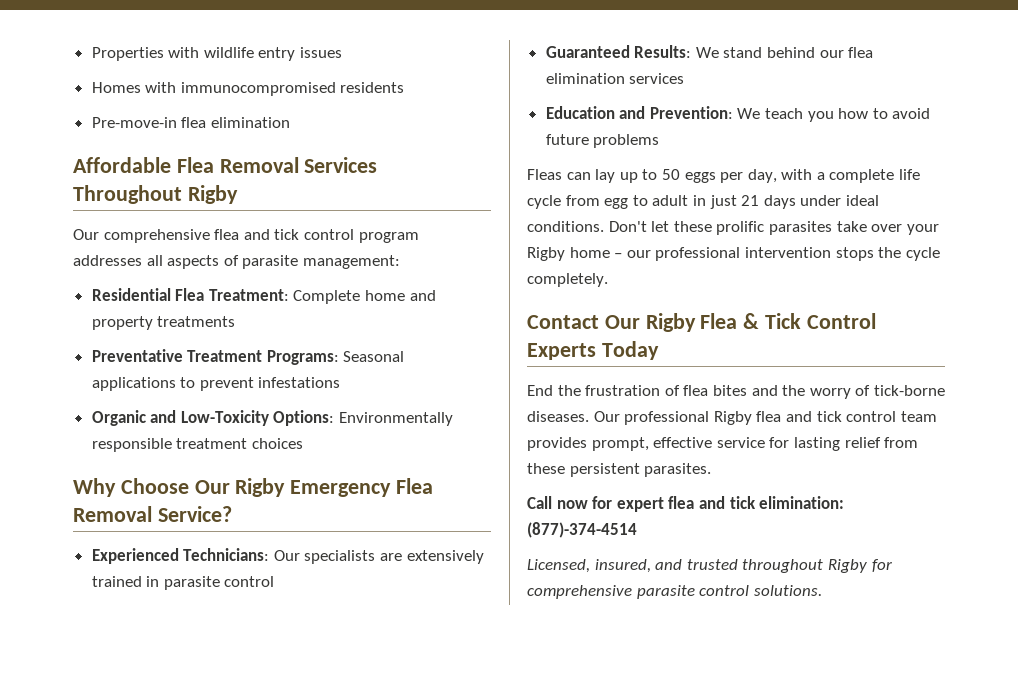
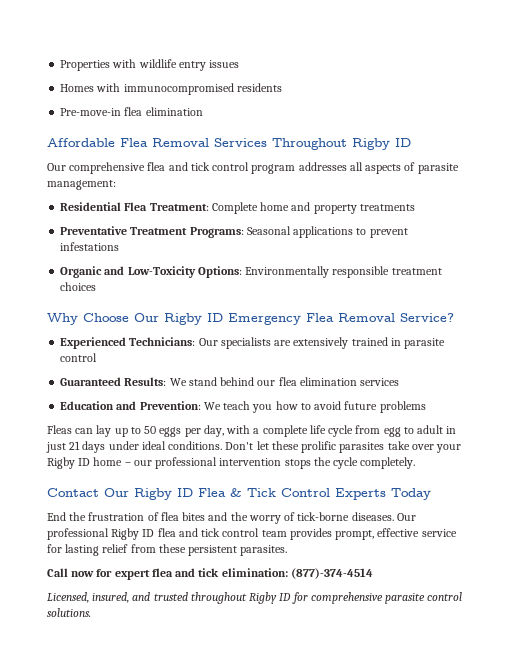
- Affordable Flea Removal Services Throughout Rigby
+ Affordable Flea Removal Services Throughout Rigby ID
- Why Choose Our Rigby Emergency Flea Removal Service?
+ Why Choose Our Rigby ID Emergency Flea Removal Service?
- Don't let these prolific parasites take over your Rigby home – our professional intervention stops the cycle completely.
+ Don't let these prolific parasites take over your Rigby ID home – our professional intervention stops the cycle completely.
- Contact Our Rigby Flea & Tick Control Experts Today
+ Contact Our Rigby ID Flea & Tick Control Experts Today
- Our professional Rigby flea and tick control team provides prompt, effective service for lasting relief from these persistent parasites.
+ Our professional Rigby ID flea and tick control team provides prompt, effective service for lasting relief from these persistent parasites.
- Licensed, insured, and trusted throughout Rigby for comprehensive parasite control solutions.
+ Licensed, insured, and trusted throughout Rigby ID for comprehensive parasite control solutions.

